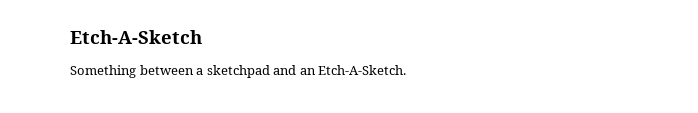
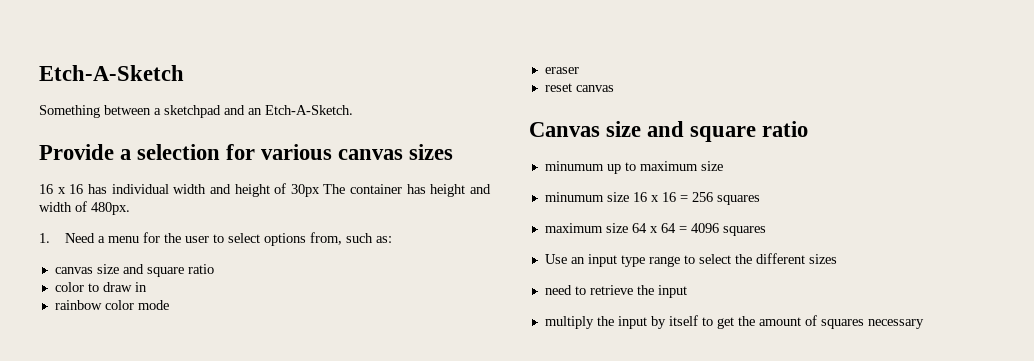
+ Provide a selection for various canvas sizes
+ 16 x 16 has individual width and height of 30px The container has height and width of 480px.
+ 1. Need a menu for the user to select options from, such as:
+ canvas size and square ratio
+ color to draw in
+ rainbow color mode
+ eraser
+ reset canvas
+ Canvas size and square ratio
+ minumum up to maximum size
+ minumum size 16 x 16 = 256 squares
+ maximum size 64 x 64 = 4096 squares
+ Use an input type range to select the different sizes
+ need to retrieve the input
+ multiply the input by itself to get the amount of squares necessary

